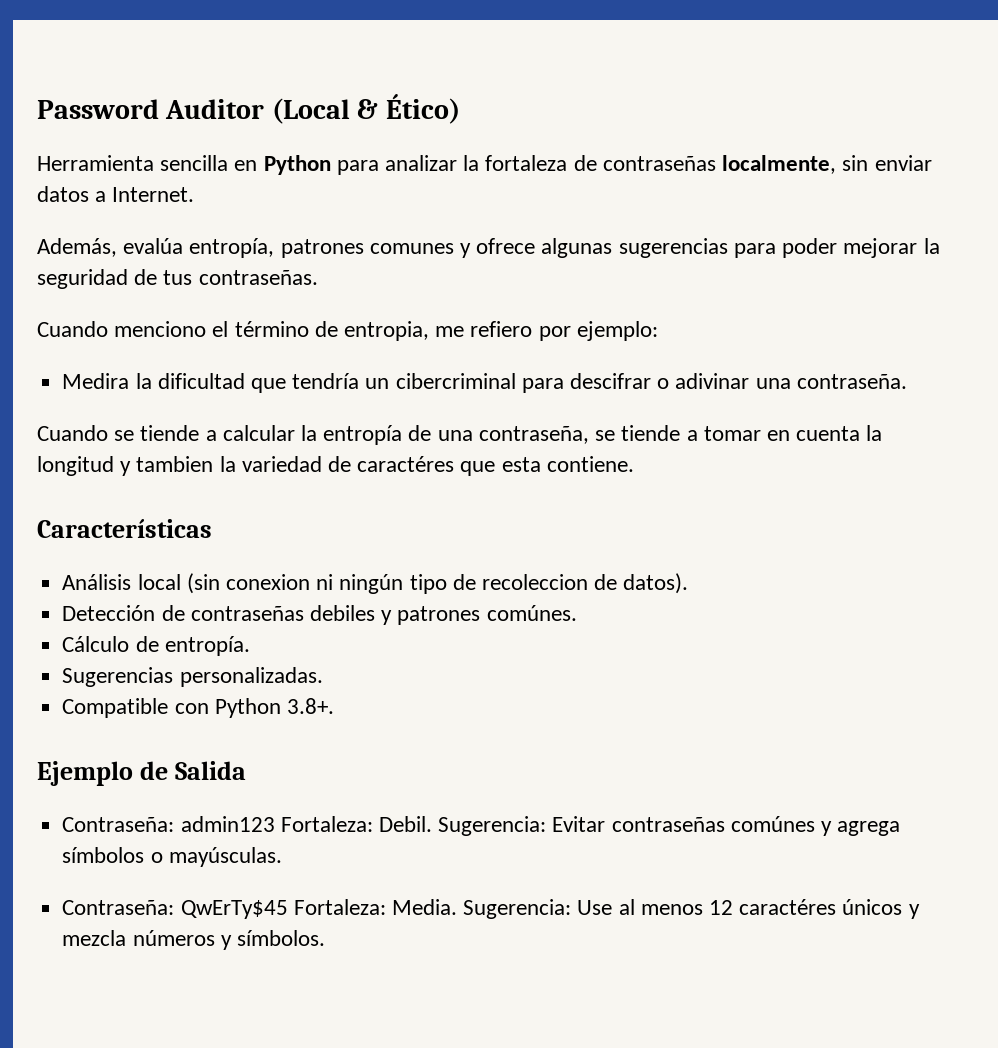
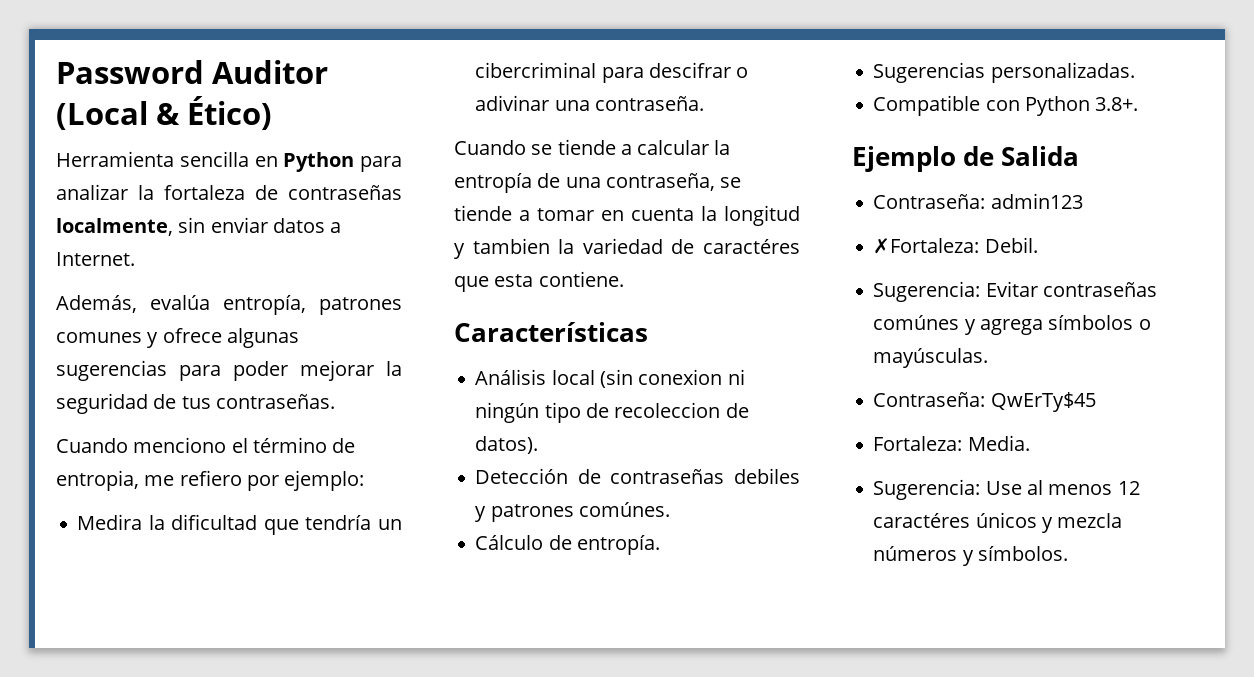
- Contraseña: admin123 Fortaleza: Debil. Sugerencia: Evitar contraseñas comúnes y agrega símbolos o mayúsculas.
+ Contraseña: admin123
+ ✗Fortaleza: Debil.
+ Sugerencia: Evitar contraseñas comúnes y agrega símbolos o mayúsculas.
- Contraseña: QwErTy$45 Fortaleza: Media. Sugerencia: Use al menos 12 caractéres únicos y mezcla números y símbolos.
+ Contraseña: QwErTy$45
+ Fortaleza: Media.
+ Sugerencia: Use al menos 12 caractéres únicos y mezcla números y símbolos.

